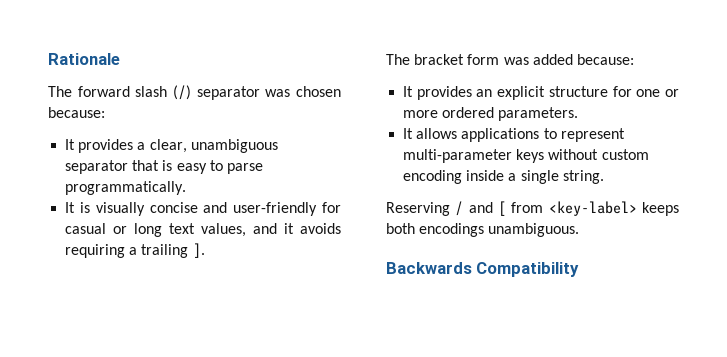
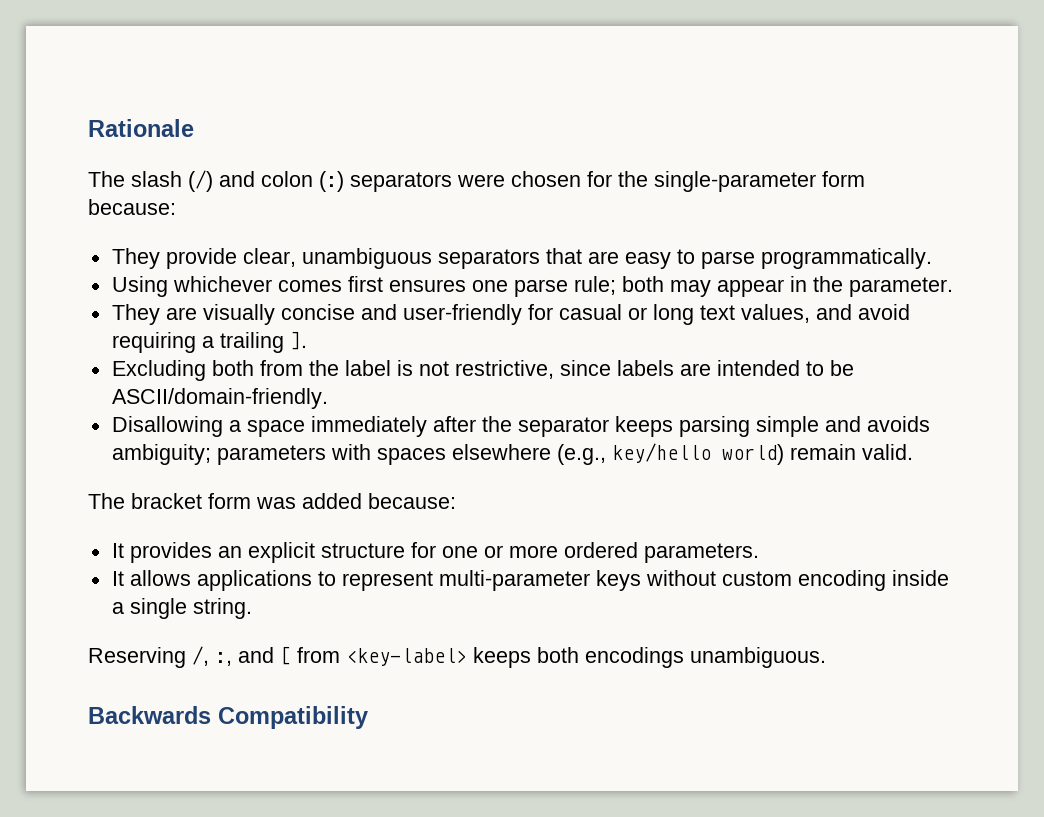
- The forward slash (/) separator was chosen because:
- It provides a clear, unambiguous separator that is easy to parse programmatically.
- It is visually concise and user-friendly for casual or long text values, and it avoids requiring a trailing ].
+ The slash (/) and colon (:) separators were chosen for the single-parameter form because:
+ They provide clear, unambiguous separators that are easy to parse programmatically.
+ Using whichever comes first ensures one parse rule; both may appear in the parameter.
+ They are visually concise and user-friendly for casual or long text values, and avoid requiring a trailing ].
+ Excluding both from the label is not restrictive, since labels are intended to be ASCII/domain-friendly.
+ Disallowing a space immediately after the separator keeps parsing simple and avoids ambiguity; parameters with spaces elsewhere (e.g., key/hello world) remain valid.
- Reserving / and [ from <key-label> keeps both encodings unambiguous.
+ Reserving /, :, and [ from <key-label> keeps both encodings unambiguous.

